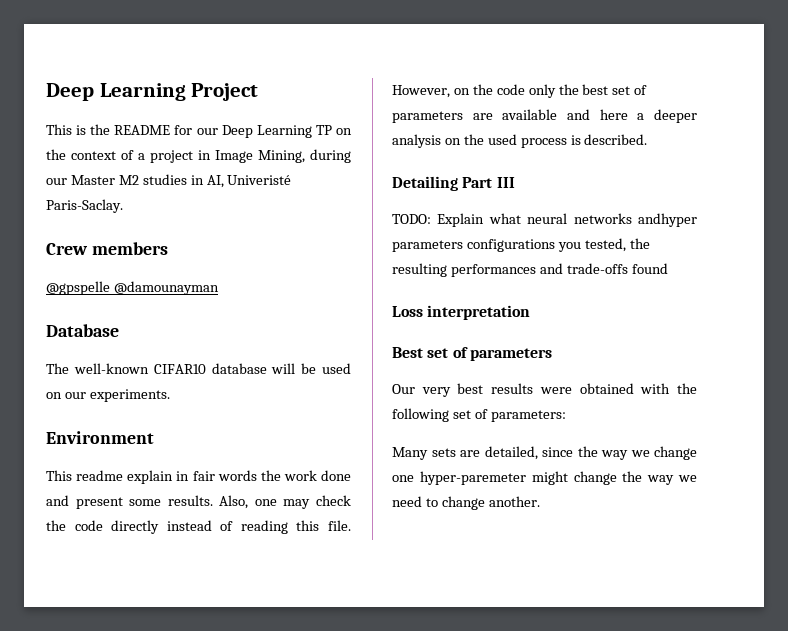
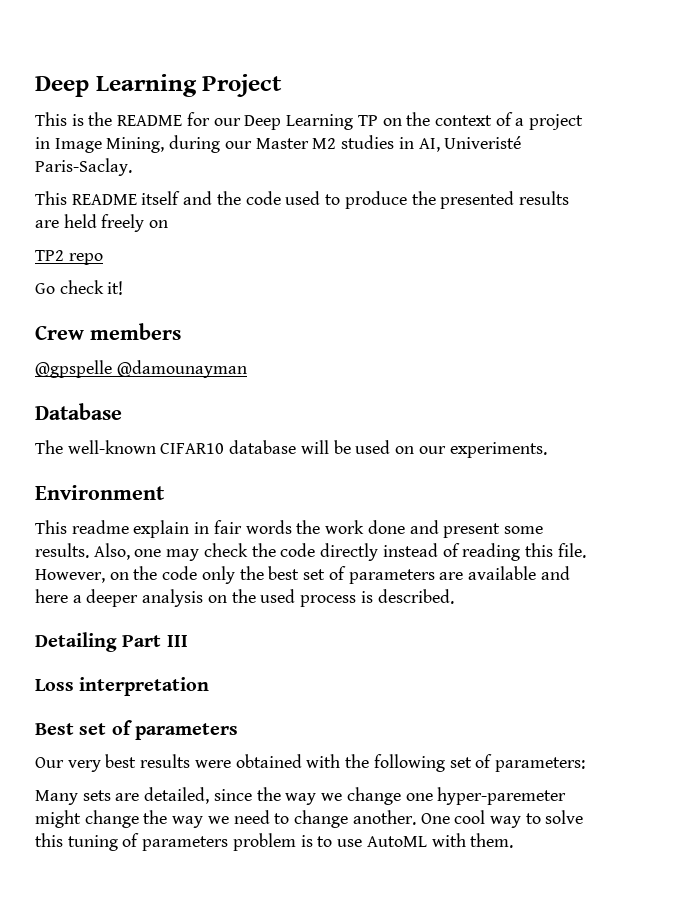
+ This README itself and the code used to produce the presented results are held freely on
+ TP2 repo
+ Go check it!
- TODO: Explain what neural networks andhyper parameters configurations you tested, the resulting performances and trade-offs found
+ One cool way to solve this tuning of parameters problem is to use AutoML with them.

